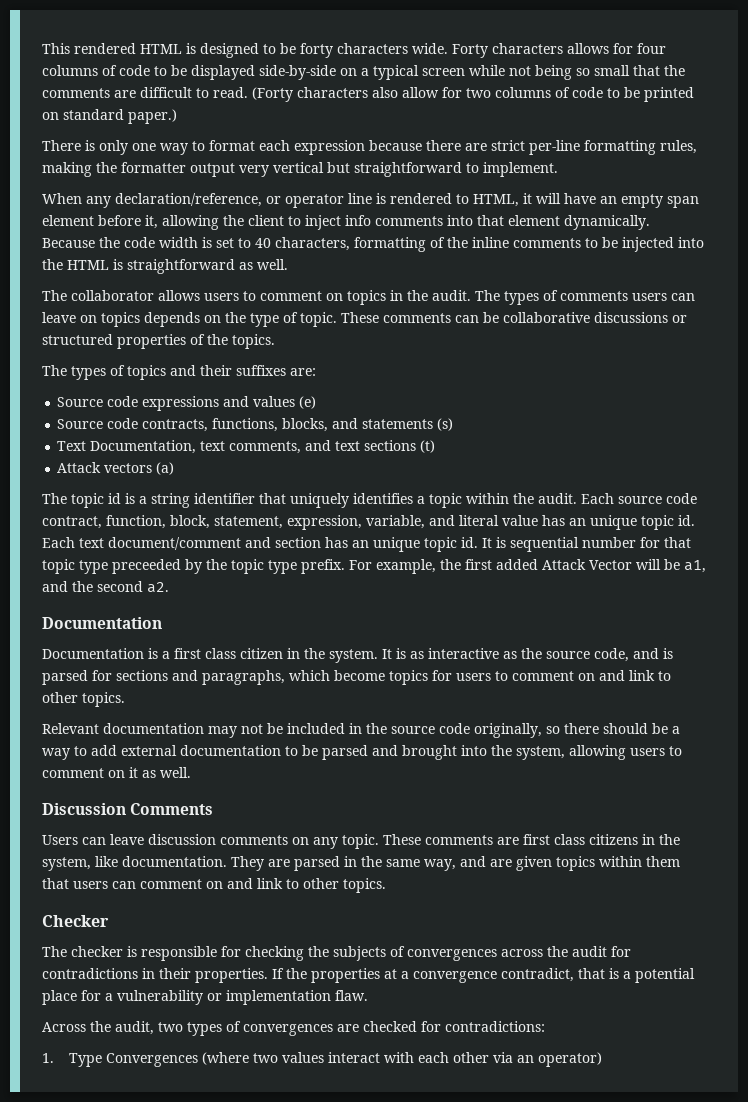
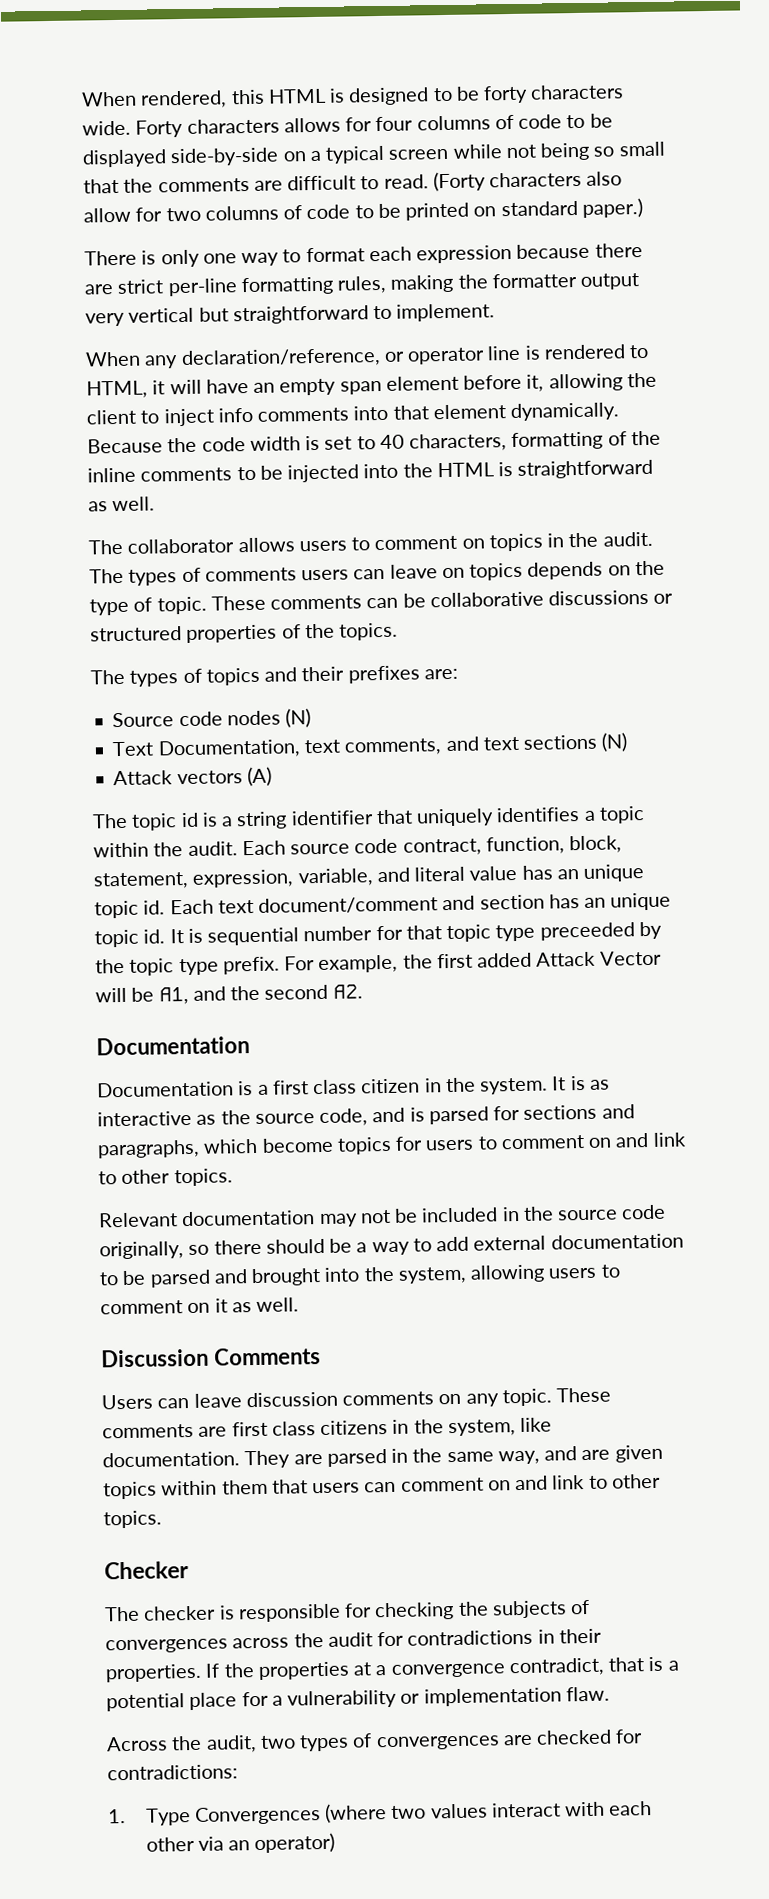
- This rendered HTML is designed to be forty characters wide.
+ When rendered, this HTML is designed to be forty characters wide.
- The types of topics and their suffixes are:
+ The types of topics and their prefixes are:
- Source code expressions and values (e)
- Source code contracts, functions, blocks, and statements (s)
+ Source code nodes (N)
- Text Documentation, text comments, and text sections (t)
+ Text Documentation, text comments, and text sections (N)
- Attack vectors (a)
+ Attack vectors (A)
- For example, the first added Attack Vector will be a1, and the second a2.
+ For example, the first added Attack Vector will be A1, and the second A2.

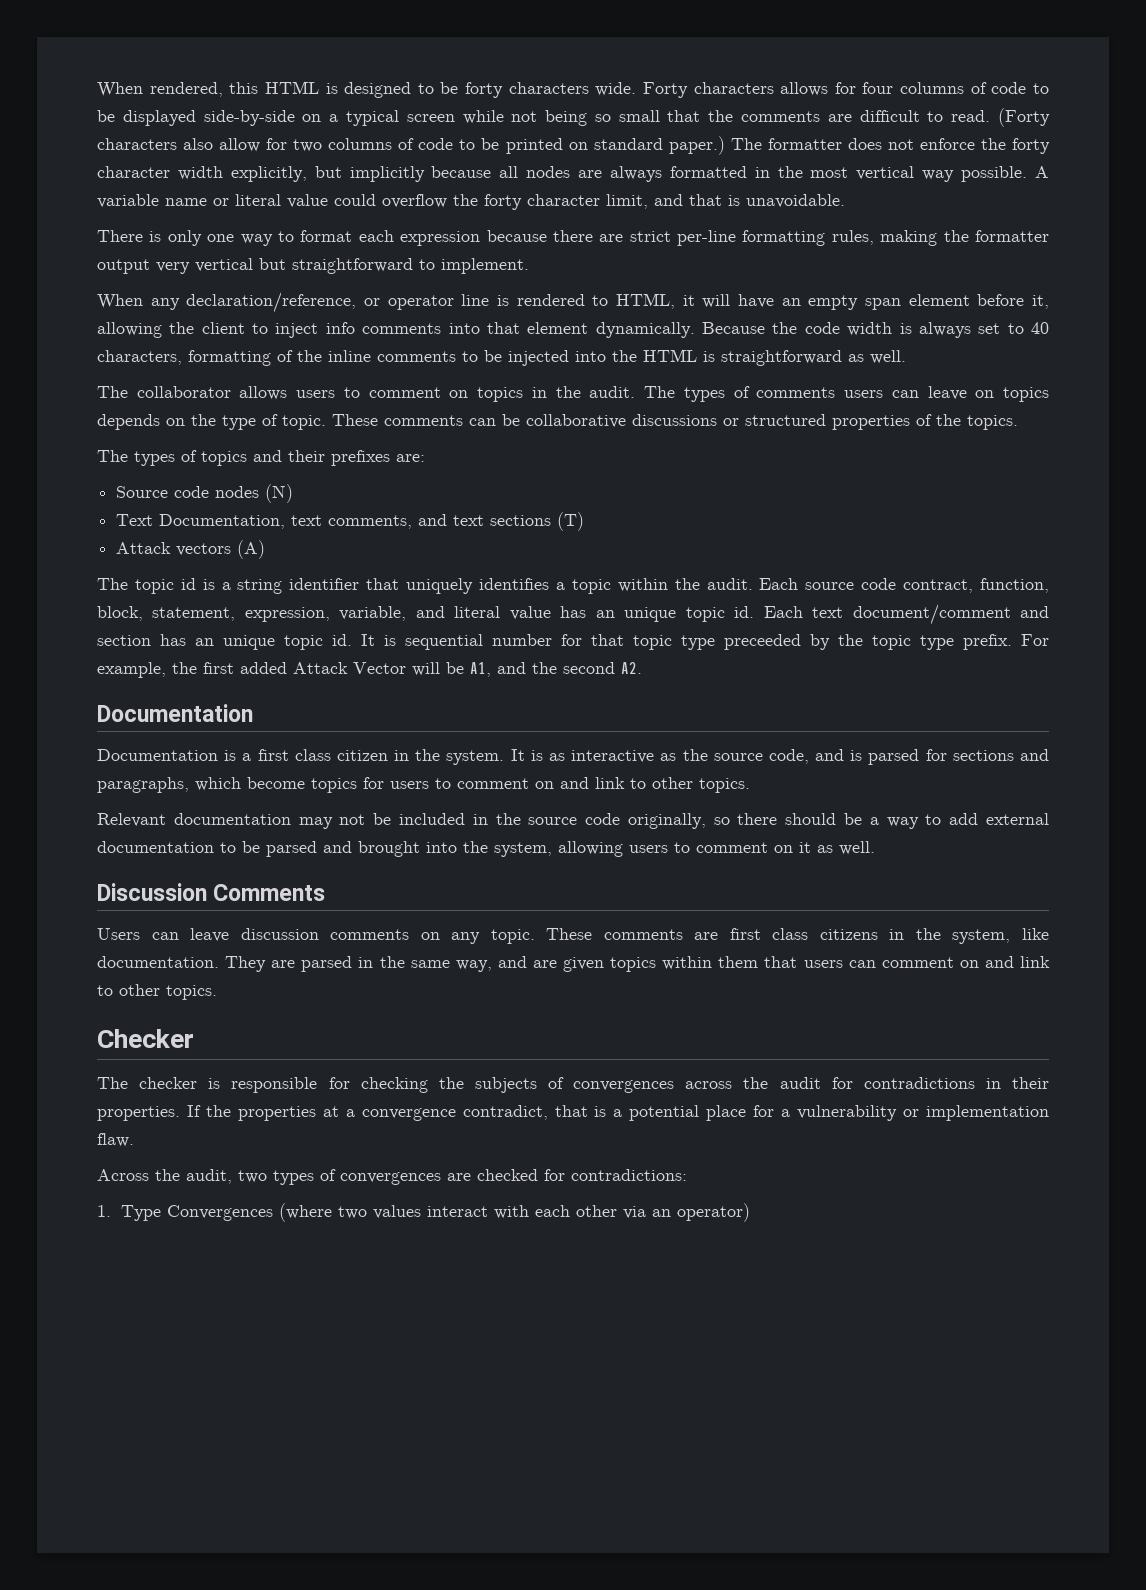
+ The formatter does not enforce the forty character width explicitly, but implicitly because all nodes are always formatted in the most vertical way possible. A variable name or literal value could overflow the forty character limit, and that is unavoidable.
- Because the code width is set to 40 characters, formatting of the inline comments to be injected into the HTML is straightforward as well.
+ Because the code width is always set to 40 characters, formatting of the inline comments to be injected into the HTML is straightforward as well.
- Text Documentation, text comments, and text sections (N)
+ Text Documentation, text comments, and text sections (T)

